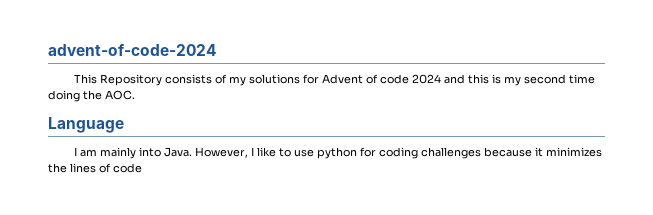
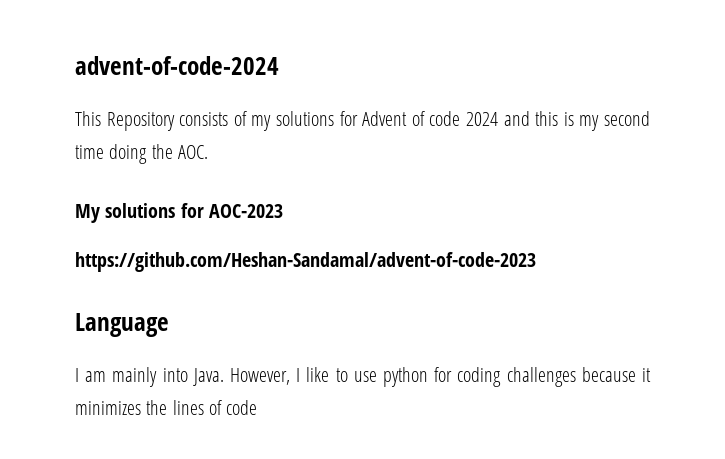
+ My solutions for AOC-2023
+ https://github.com/Heshan-Sandamal/advent-of-code-2023

